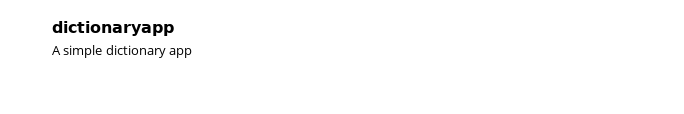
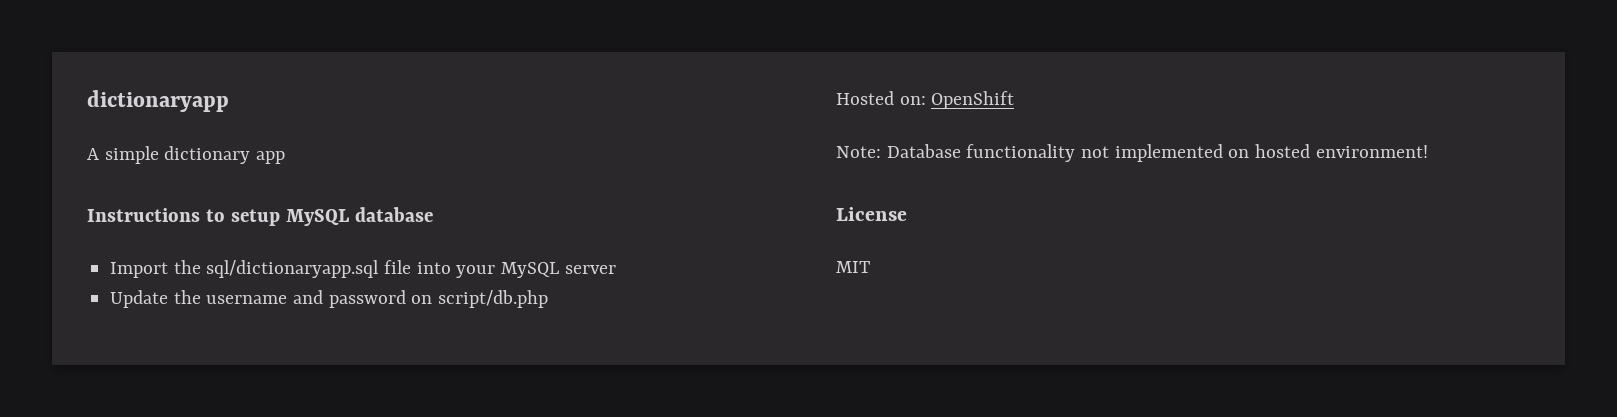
+ Instructions to setup MySQL database
+ Import the sql/dictionaryapp.sql file into your MySQL server
+ Update the username and password on script/db.php
+ Hosted on: OpenShift
+ Note: Database functionality not implemented on hosted environment!
+ License
+ MIT

